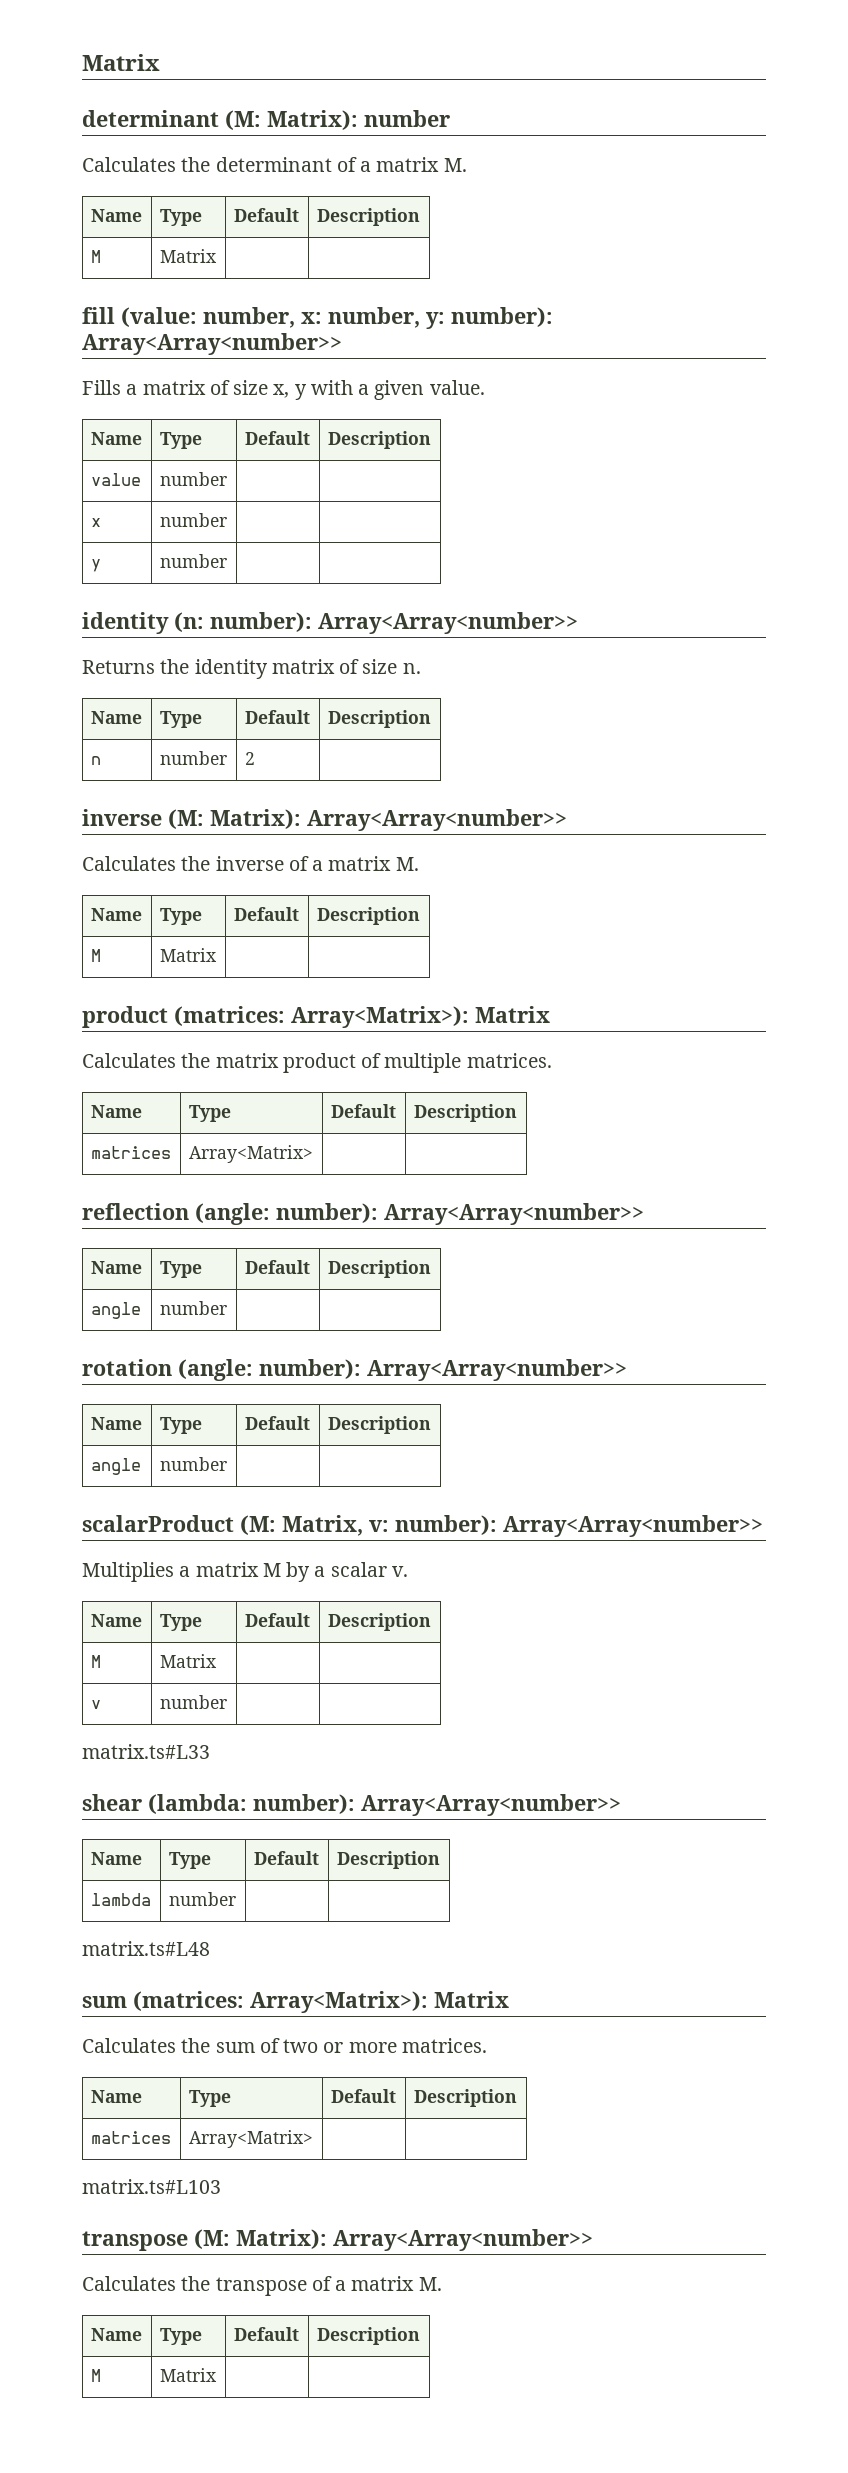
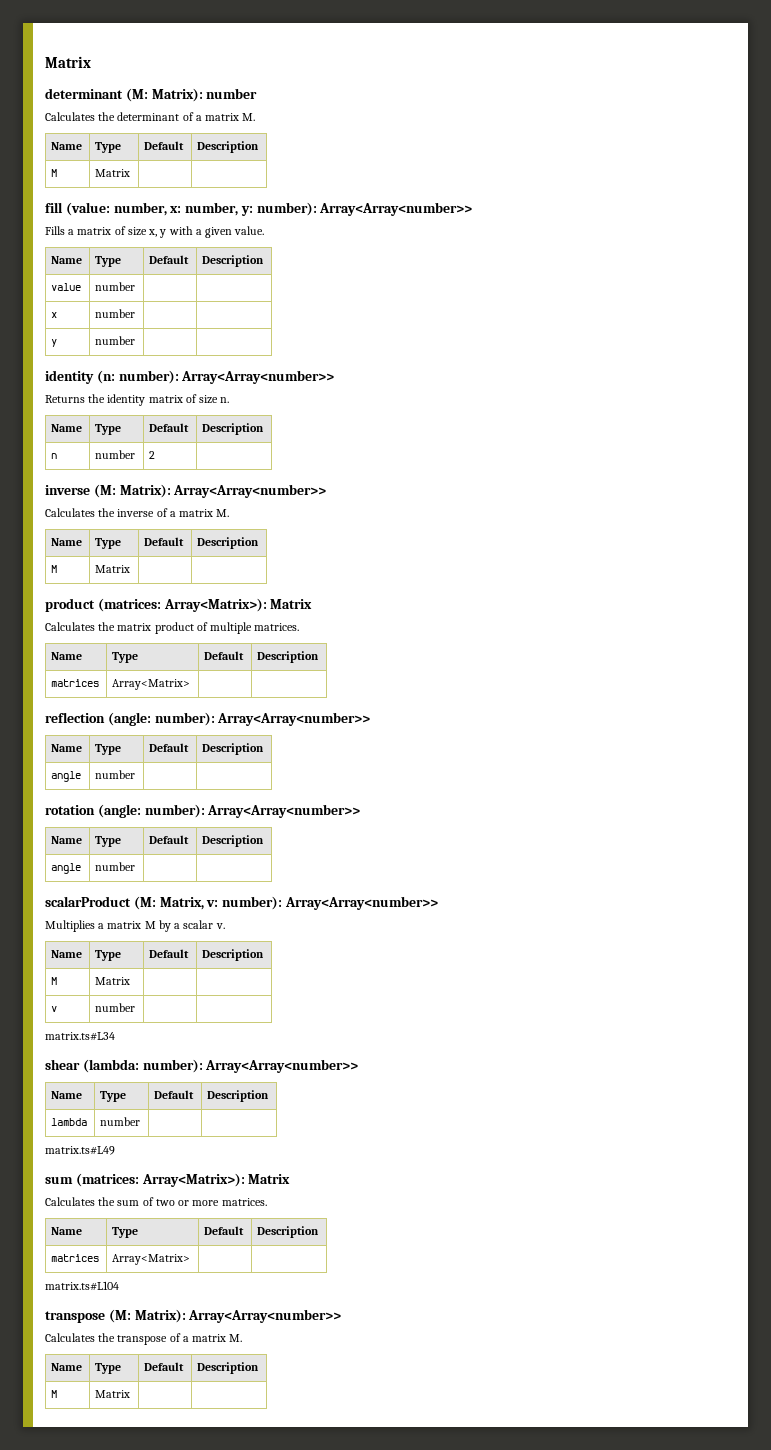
- matrix.ts#L33
+ matrix.ts#L34
- matrix.ts#L48
+ matrix.ts#L49
- matrix.ts#L103
+ matrix.ts#L104

